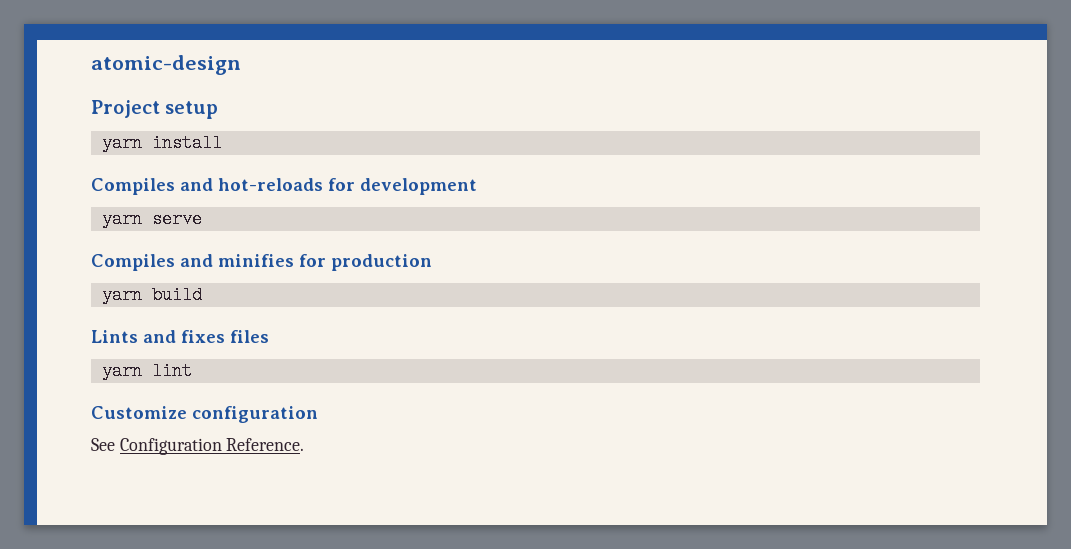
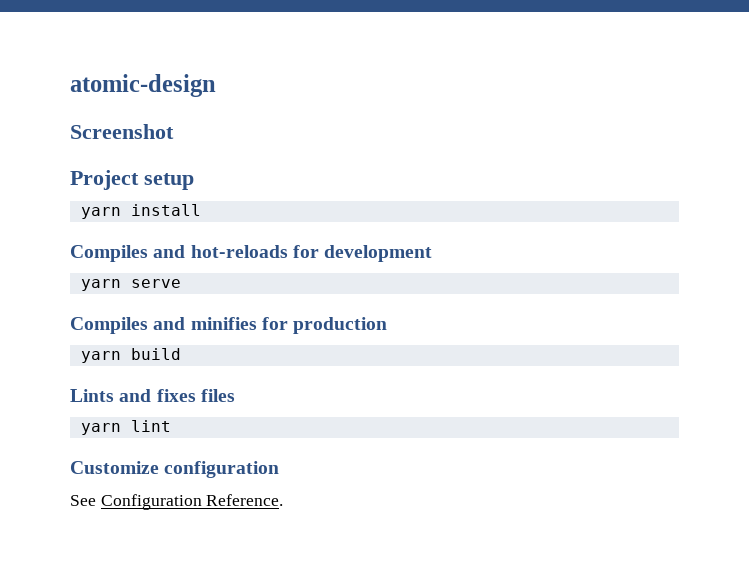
+ Screenshot

